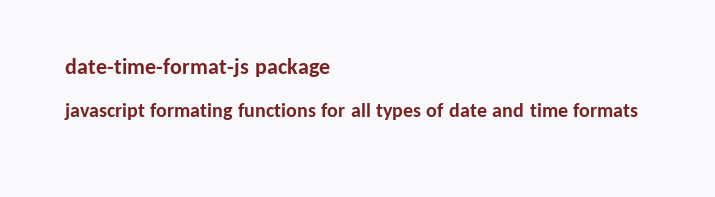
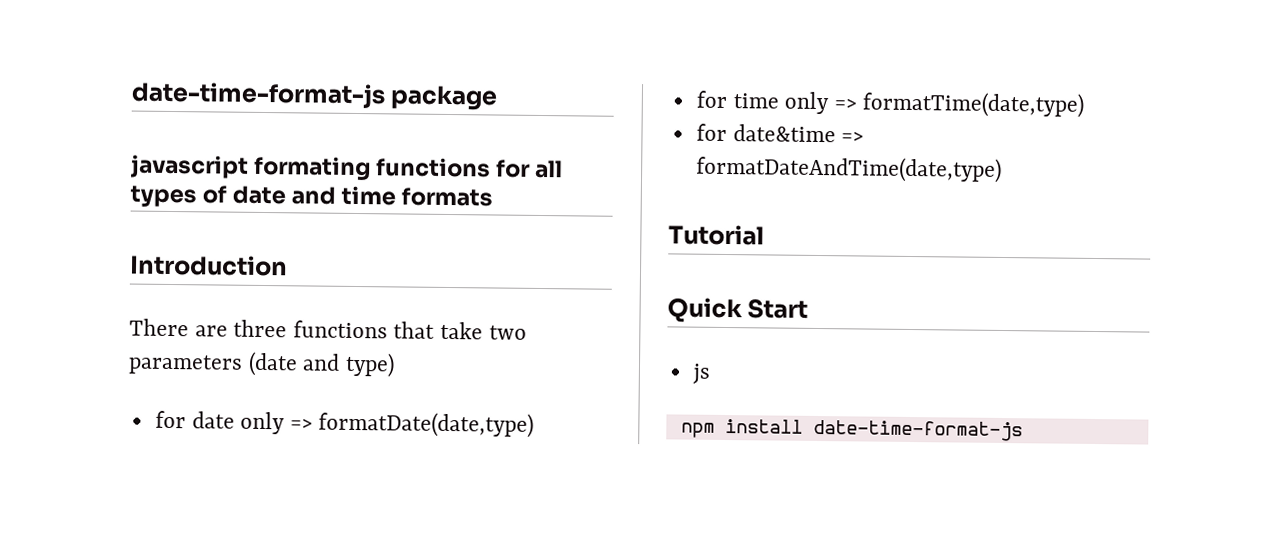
+ Introduction
+ There are three functions that take two parameters (date and type)
+ for date only => formatDate(date,type)
+ for time only => formatTime(date,type)
+ for date&time => formatDateAndTime(date,type)
+ Tutorial
+ Quick Start
+ js
+ npm install date-time-format-js

